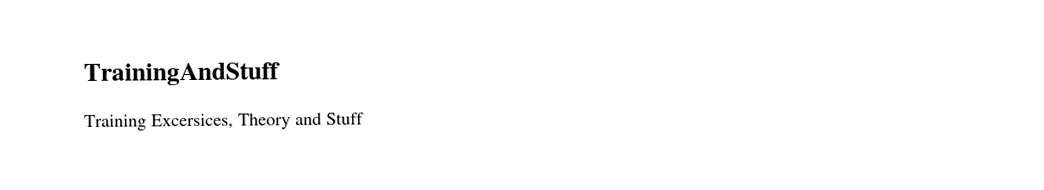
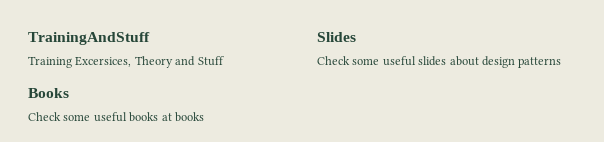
+ Books
+ Check some useful books at books
+ Slides
+ Check some useful slides about design patterns

